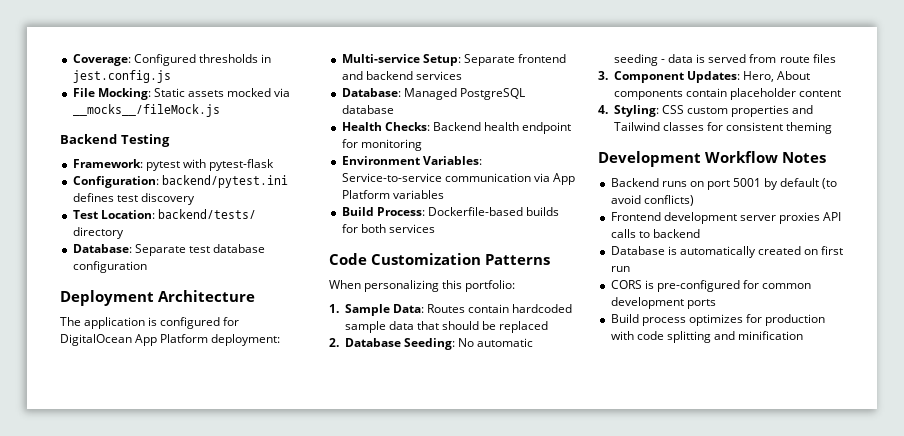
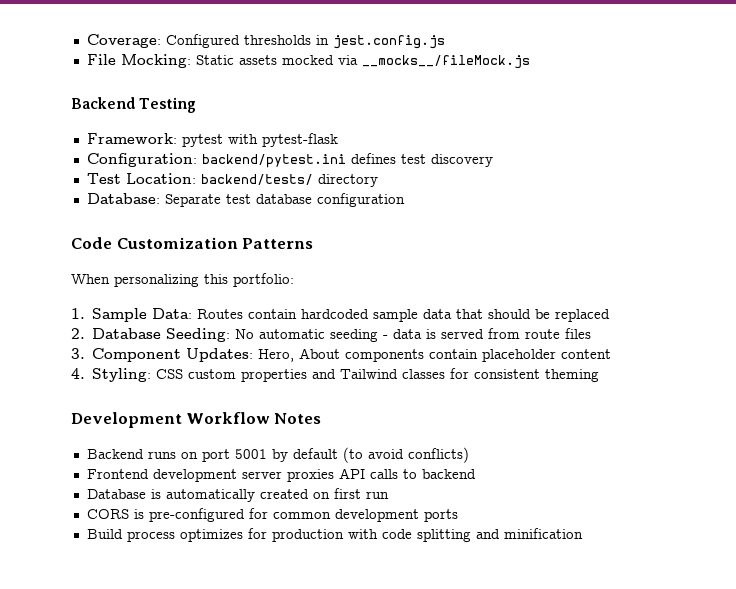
- Deployment Architecture
- The application is configured for DigitalOcean App Platform deployment:
- Multi-service Setup: Separate frontend and backend services
- Database: Managed PostgreSQL database
- Health Checks: Backend health endpoint for monitoring
- Environment Variables: Service-to-service communication via App Platform variables
- Build Process: Dockerfile-based builds for both services

